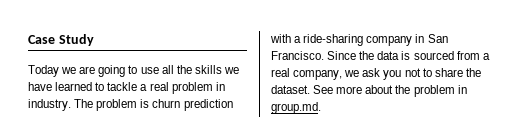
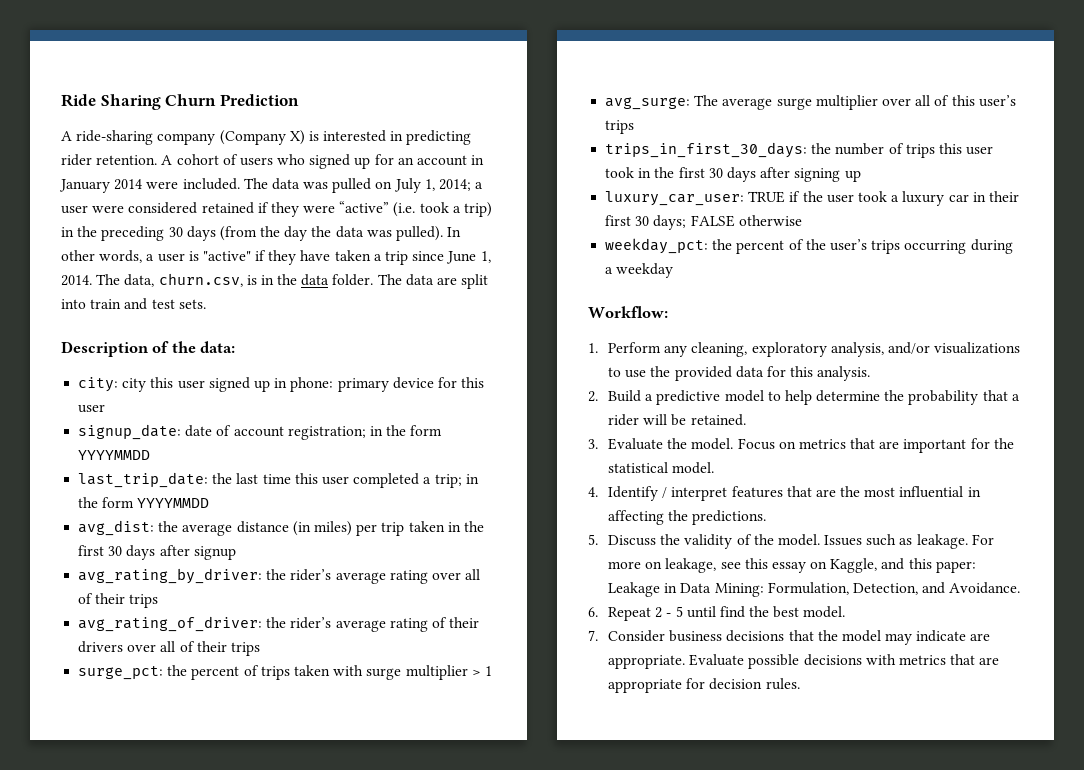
- Case Study
- Today we are going to use all the skills we have learned to tackle a real problem in industry. The problem is churn prediction with a ride-sharing company in San Francisco. Since the data is sourced from a real company, we ask you not to share the dataset. See more about the problem in group.md.
+ Ride Sharing Churn Prediction
+ A ride-sharing company (Company X) is interested in predicting rider retention. A cohort of users who signed up for an account in January 2014 were included. The data was pulled on July 1, 2014; a user were considered retained if they were “active” (i.e. took a trip) in the preceding 30 days (from the day the data was pulled). In other words, a user is "active" if they have taken a trip since June 1, 2014. The data, churn.csv, is in the data folder. The data are split into train and test sets.
+ Description of the data:
+ city: city this user signed up in phone: primary device for this user
+ signup_date: date of account registration; in the form YYYYMMDD
+ last_trip_date: the last time this user completed a trip; in the form YYYYMMDD
+ avg_dist: the average distance (in miles) per trip taken in the first 30 days after signup
+ avg_rating_by_driver: the rider’s average rating over all of their trips
+ avg_rating_of_driver: the rider’s average rating of their drivers over all of their trips
+ surge_pct: the percent of trips taken with surge multiplier > 1
+ avg_surge: The average surge multiplier over all of this user’s trips
+ trips_in_first_30_days: the number of trips this user took in the first 30 days after signing up
+ luxury_car_user: TRUE if the user took a luxury car in their first 30 days; FALSE otherwise
+ weekday_pct: the percent of the user’s trips occurring during a weekday
+ Workflow:
+ 1. Perform any cleaning, exploratory analysis, and/or visualizations to use the provided data for this analysis.
+ 2. Build a predictive model to help determine the probability that a rider will be retained.
+ 3. Evaluate the model. Focus on metrics that are important for the statistical model.
+ 4. Identify / interpret features that are the most influential in affecting the predictions.
+ 5. Discuss the validity of the model. Issues such as leakage. For more on leakage, see this essay on Kaggle, and this paper: Leakage in Data Mining: Formulation, Detection, and Avoidance.
+ 6. Repeat 2 - 5 until find the best model.
+ 7. Consider business decisions that the model may indicate are appropriate. Evaluate possible decisions with metrics that are appropriate for decision rules.

